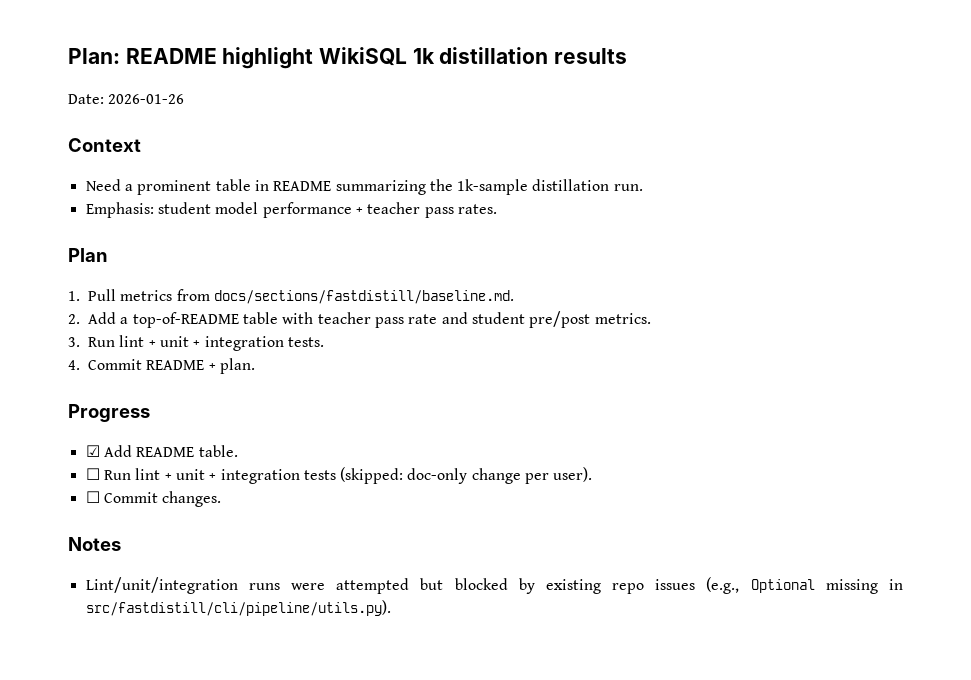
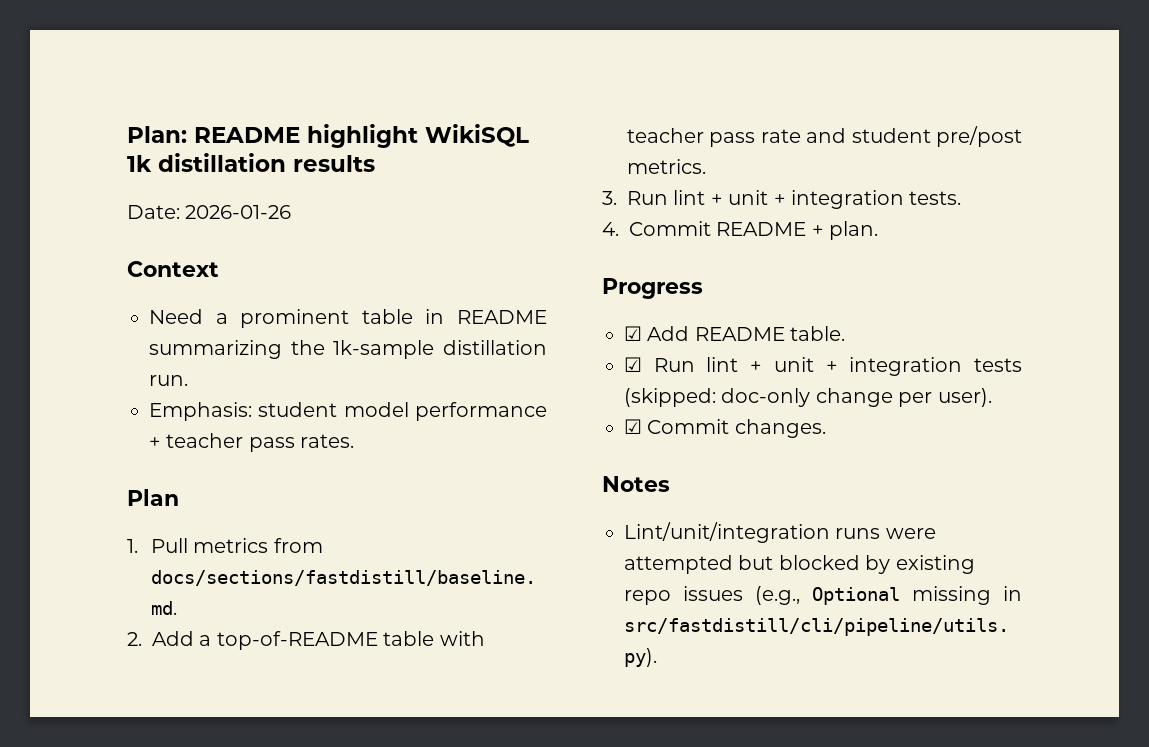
- ☐ Run lint + unit + integration tests (skipped: doc-only change per user).
+ ☑ Run lint + unit + integration tests (skipped: doc-only change per user).
- ☐ Commit changes.
+ ☑ Commit changes.

